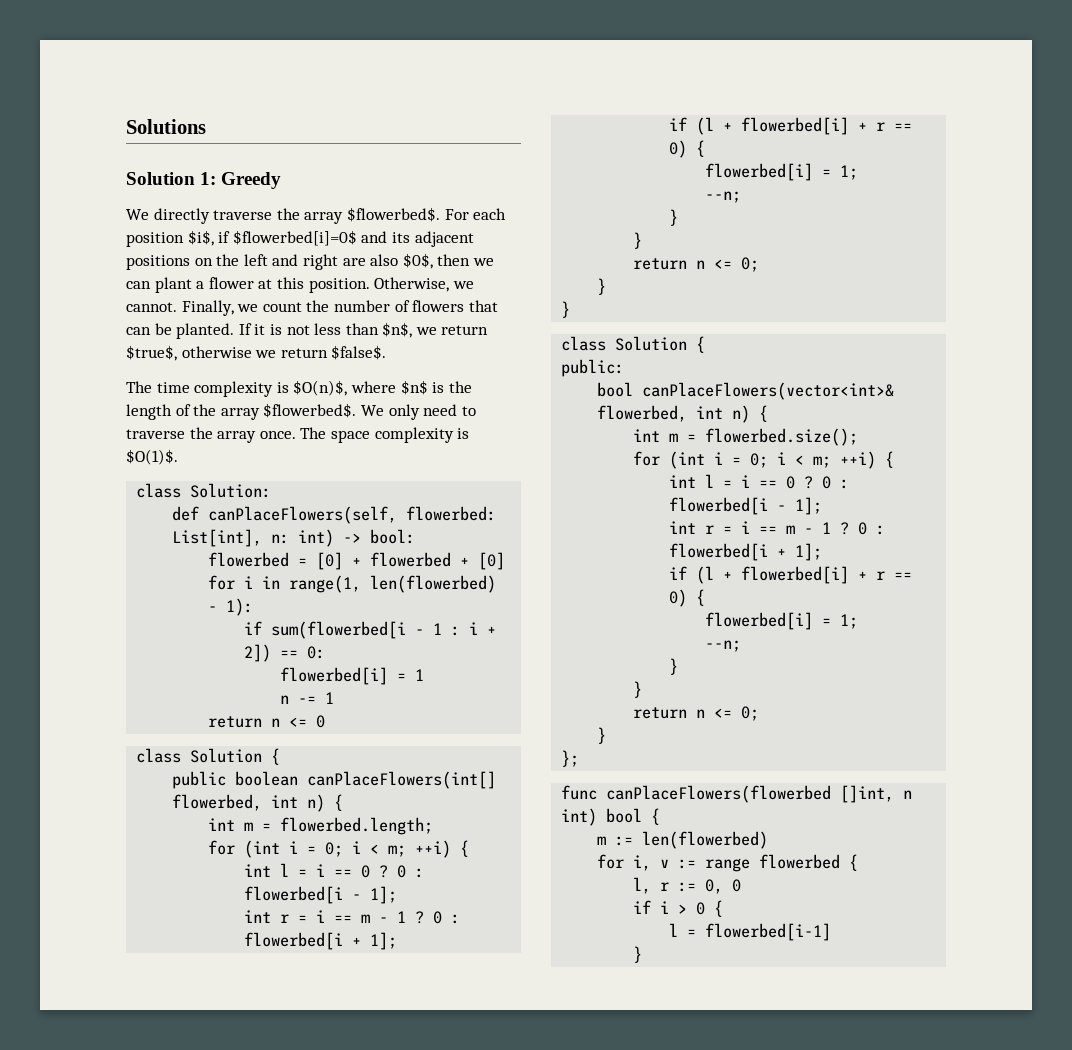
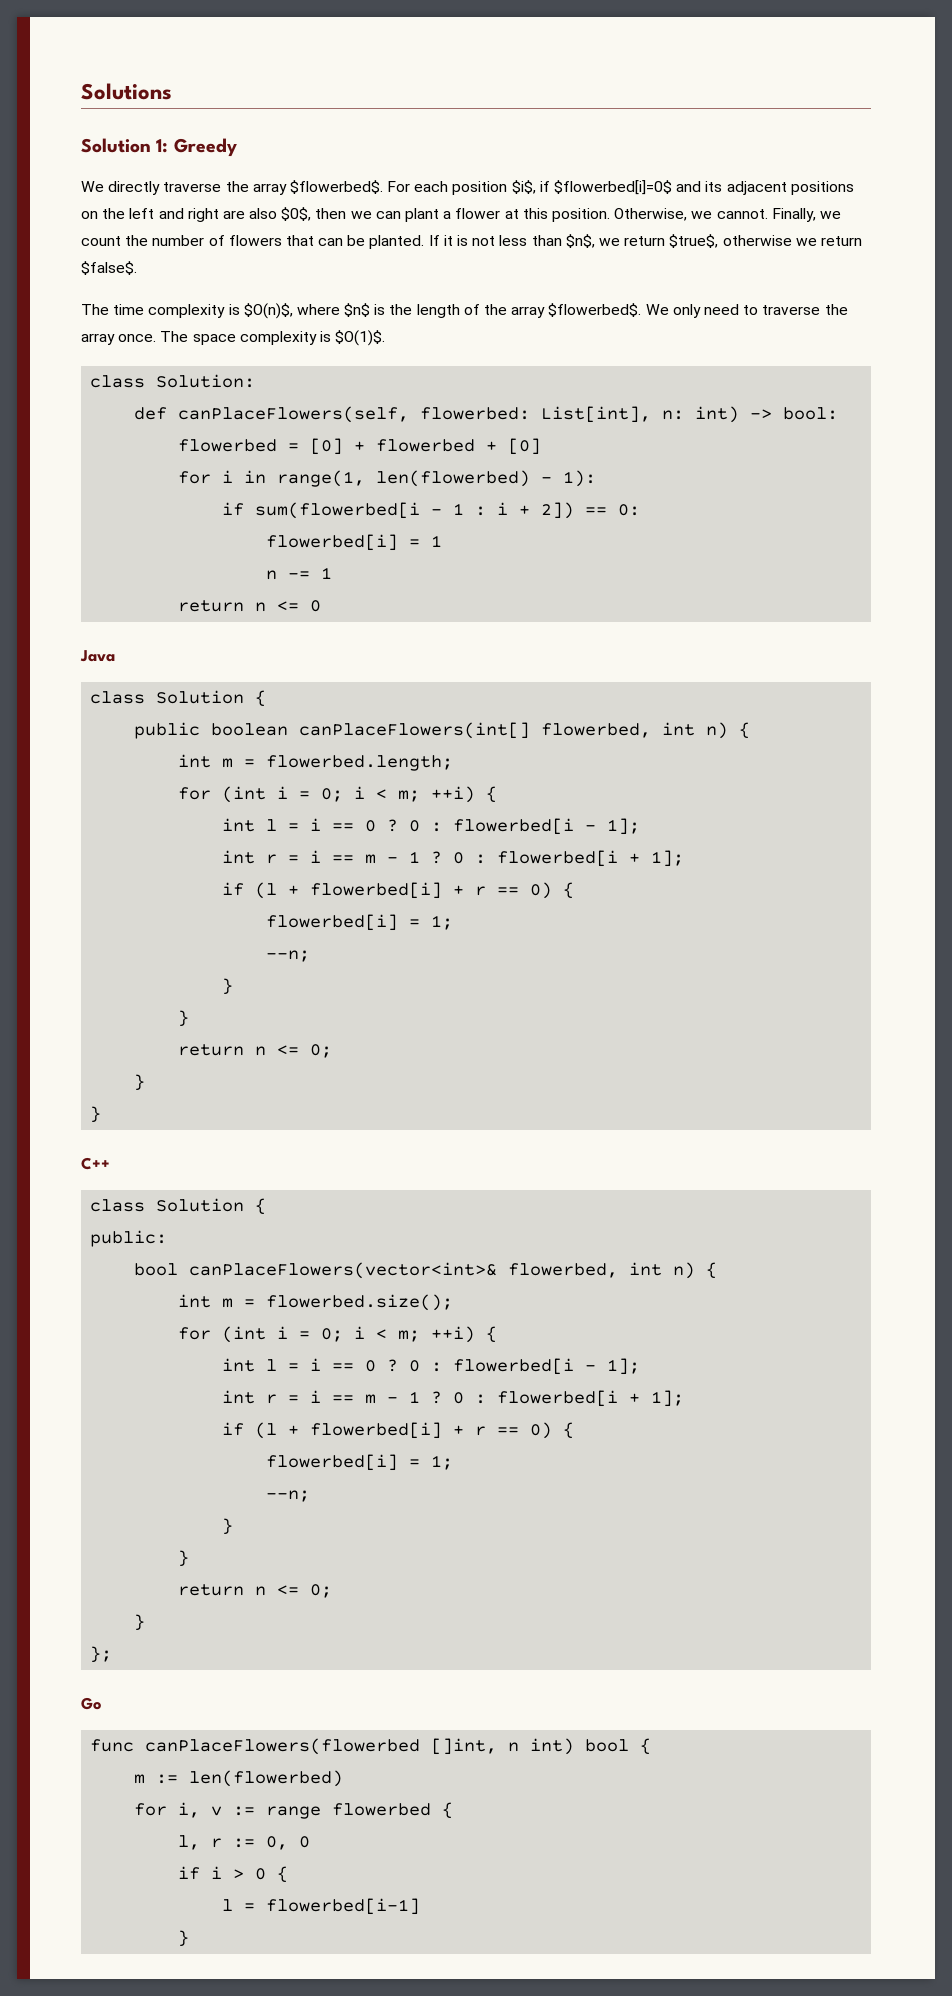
+ Java
+ C++
+ Go

